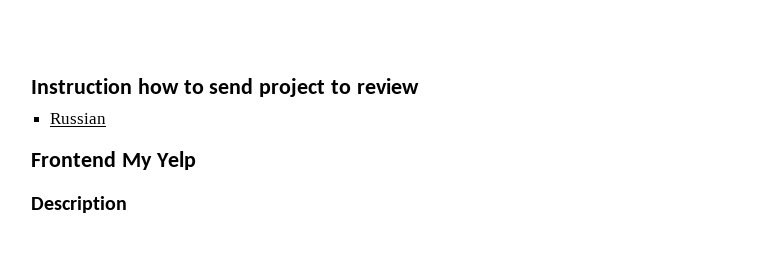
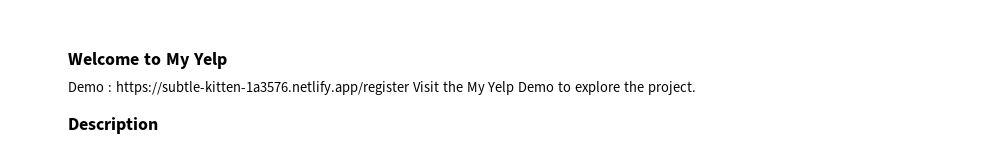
- Instruction how to send project to review
- Russian
- Frontend My Yelp
+ Welcome to My Yelp
+ Demo : https://subtle-kitten-1a3576.netlify.app/register Visit the My Yelp Demo to explore the project.

